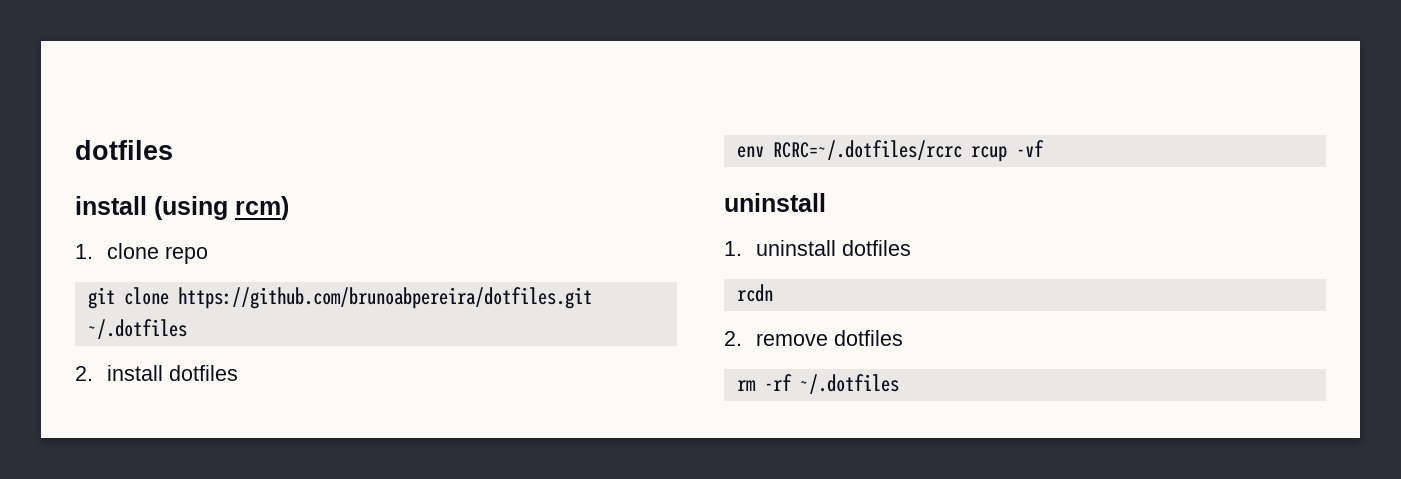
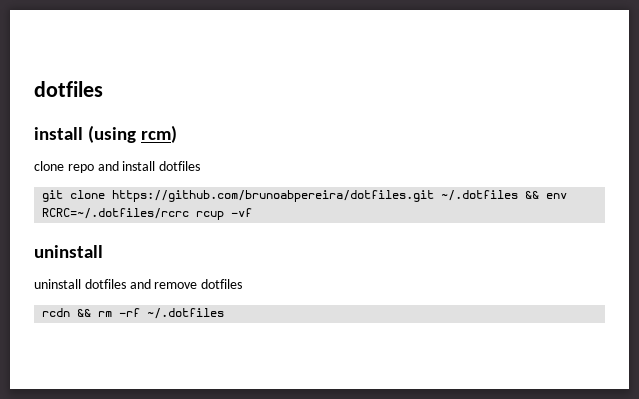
- 1. clone repo
+ clone repo and install dotfiles
- git clone https://github.com/brunoabpereira/dotfiles.git ~/.dotfiles
- 2. install dotfiles
- env RCRC=~/.dotfiles/rcrc rcup -vf
+ git clone https://github.com/brunoabpereira/dotfiles.git ~/.dotfiles && env RCRC=~/.dotfiles/rcrc rcup -vf
- 1. uninstall dotfiles
- rcdn
- 2. remove dotfiles
- rm -rf ~/.dotfiles
+ uninstall dotfiles and remove dotfiles
+ rcdn && rm -rf ~/.dotfiles

